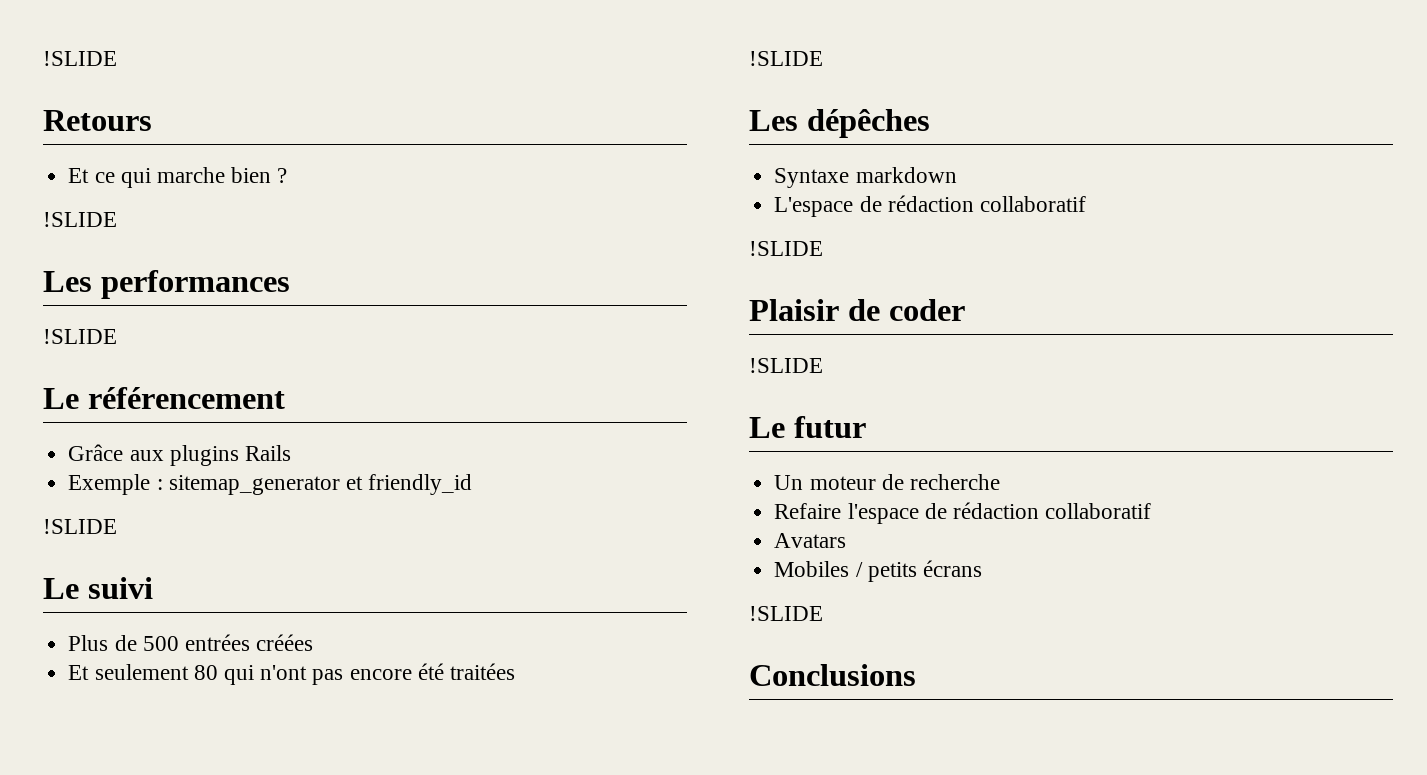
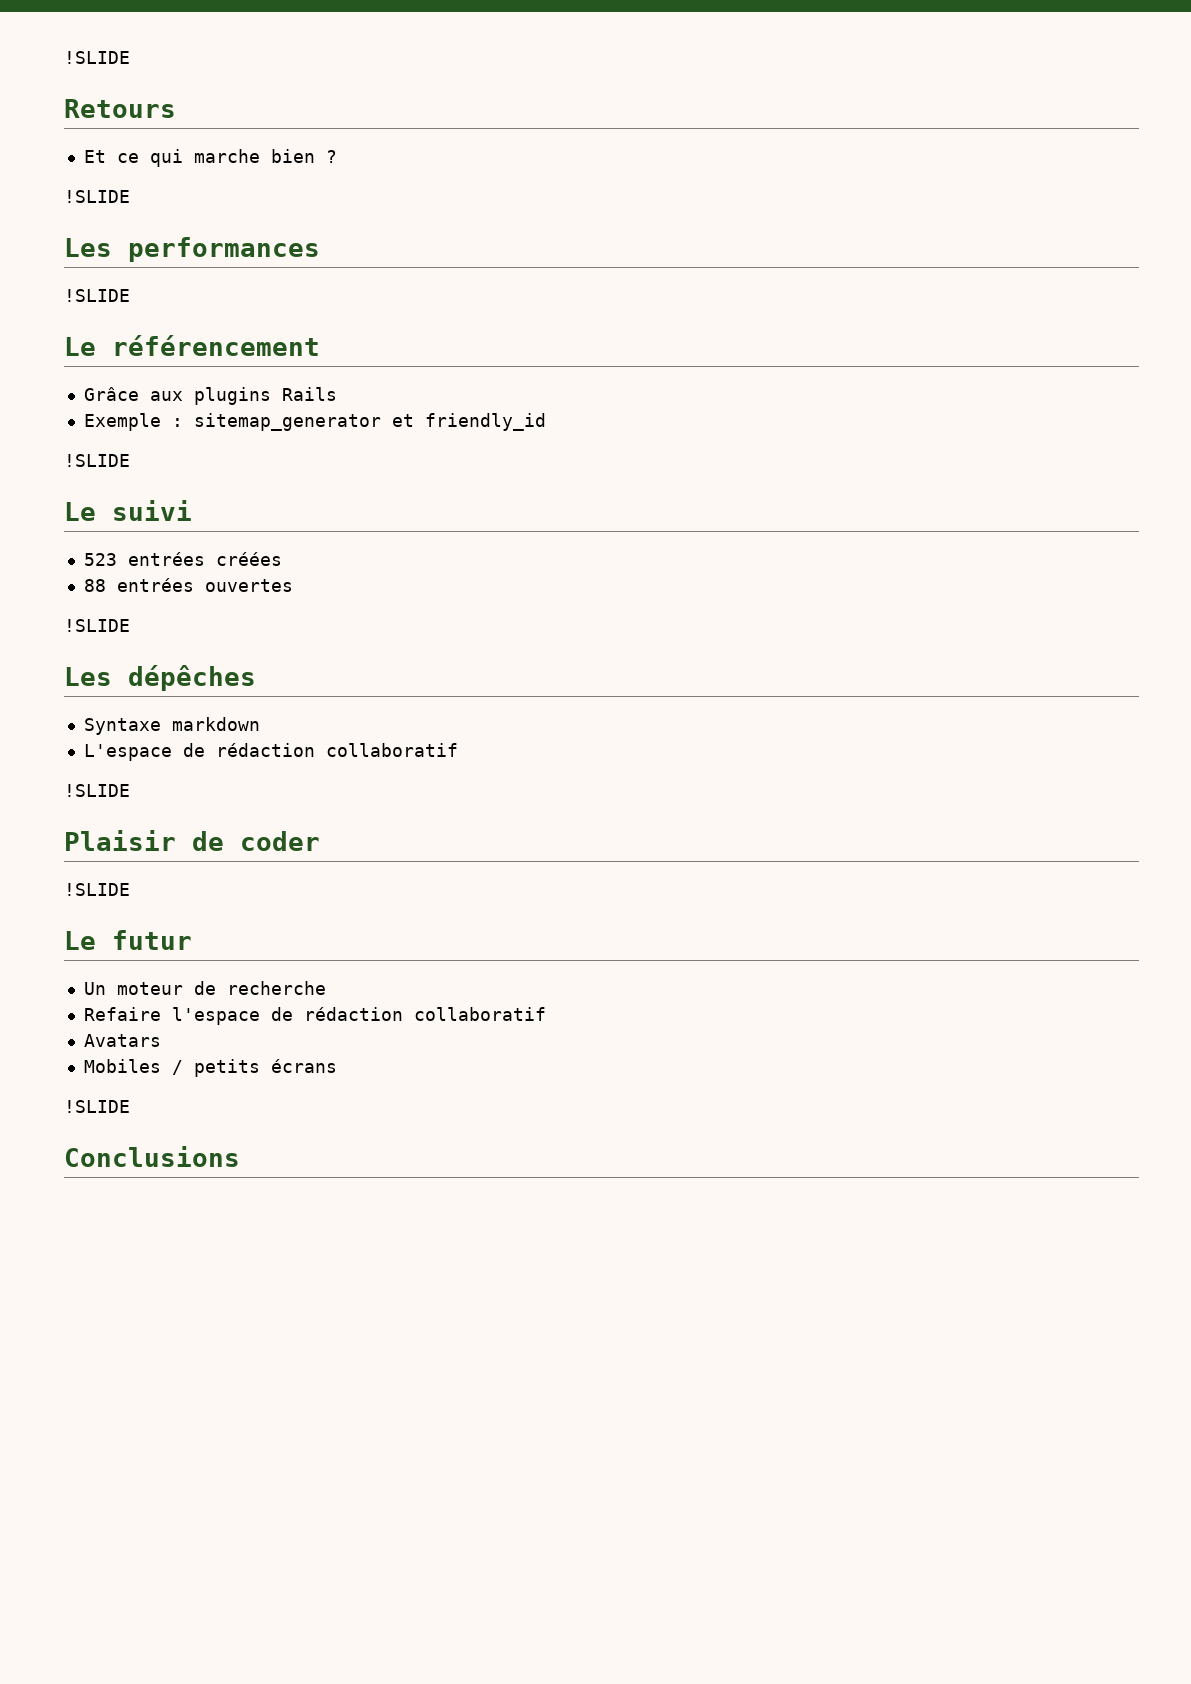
- Plus de 500 entrées créées
+ 523 entrées créées
- Et seulement 80 qui n'ont pas encore été traitées
+ 88 entrées ouvertes

